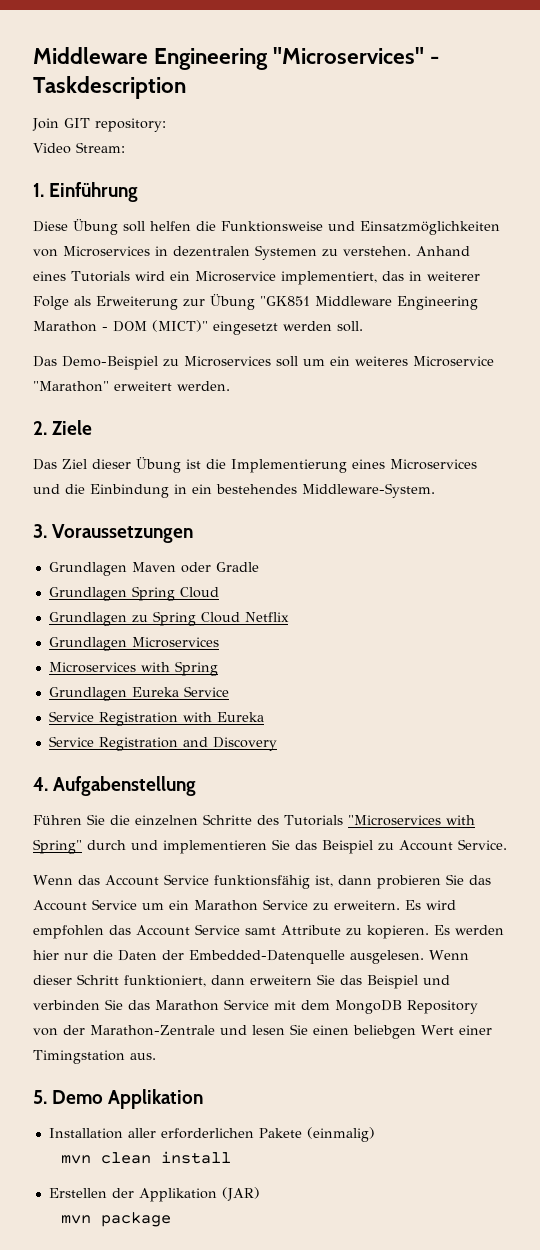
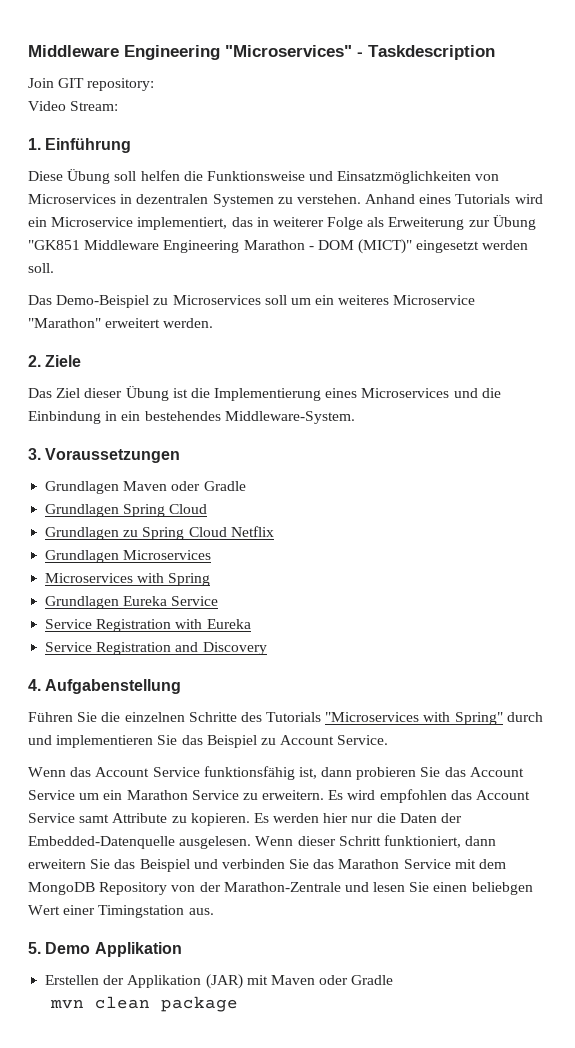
- Installation aller erforderlichen Pakete (einmalig)
- mvn clean install
- Erstellen der Applikation (JAR)
- mvn package
+ Erstellen der Applikation (JAR) mit Maven oder Gradle
+ mvn clean package

